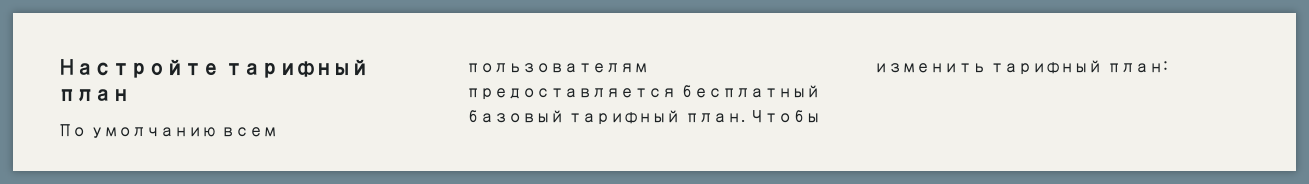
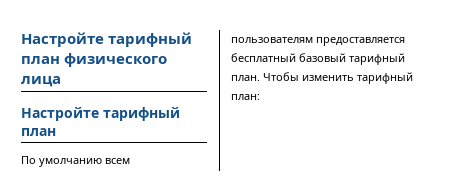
+ Настройте тарифный план физического лица

